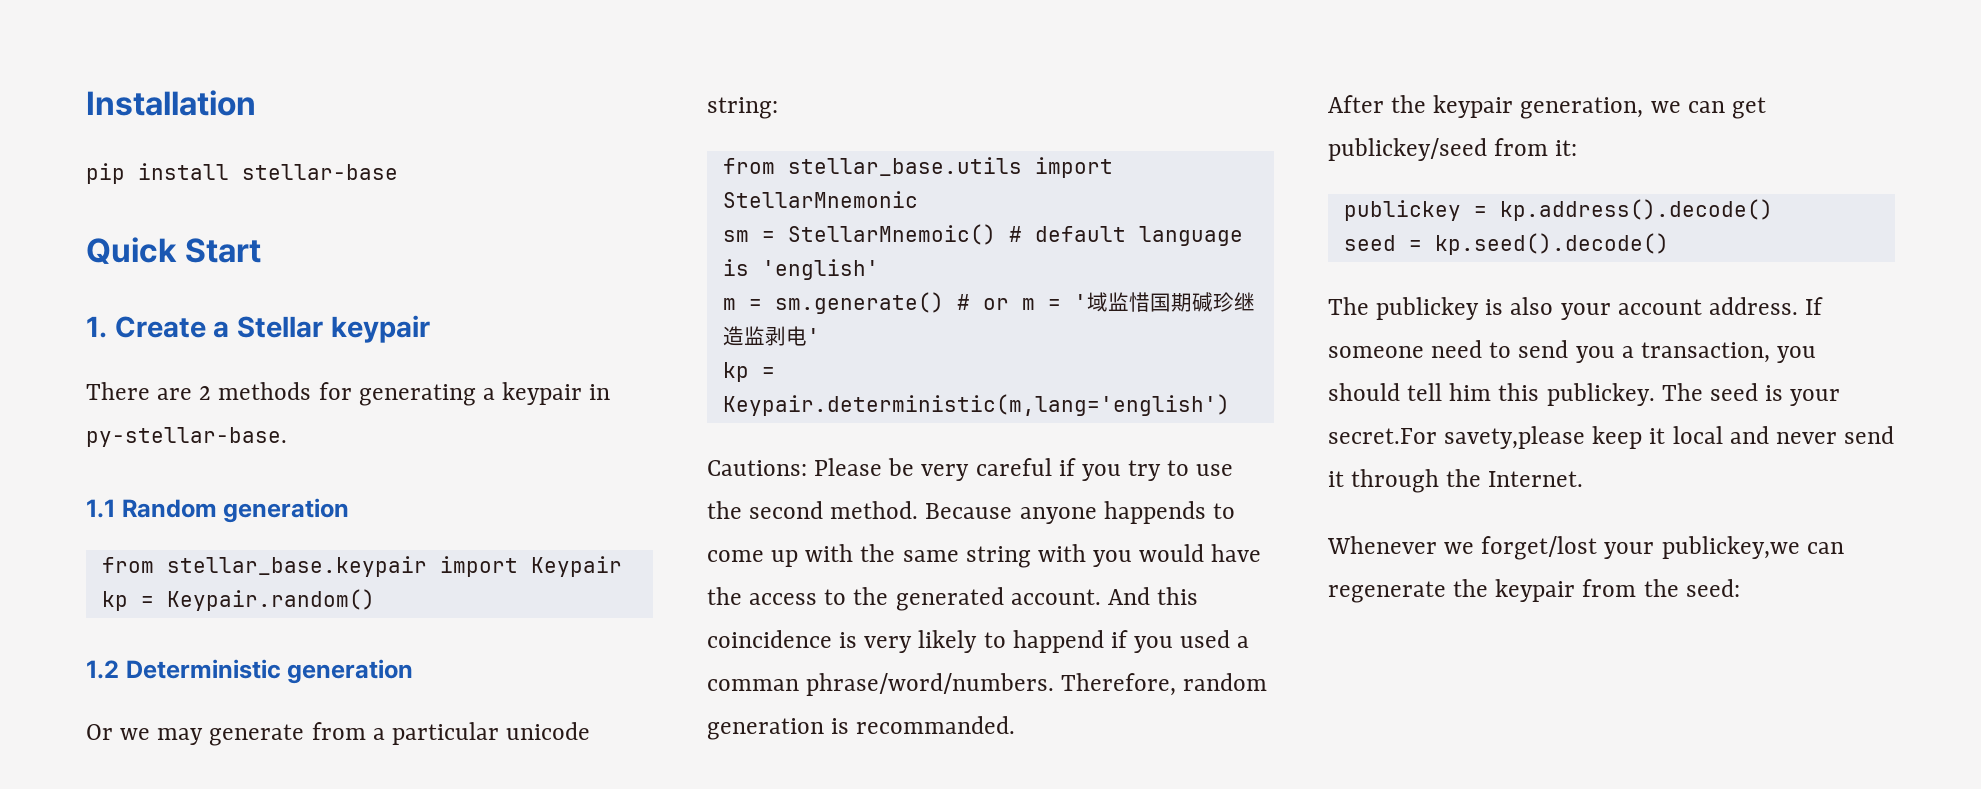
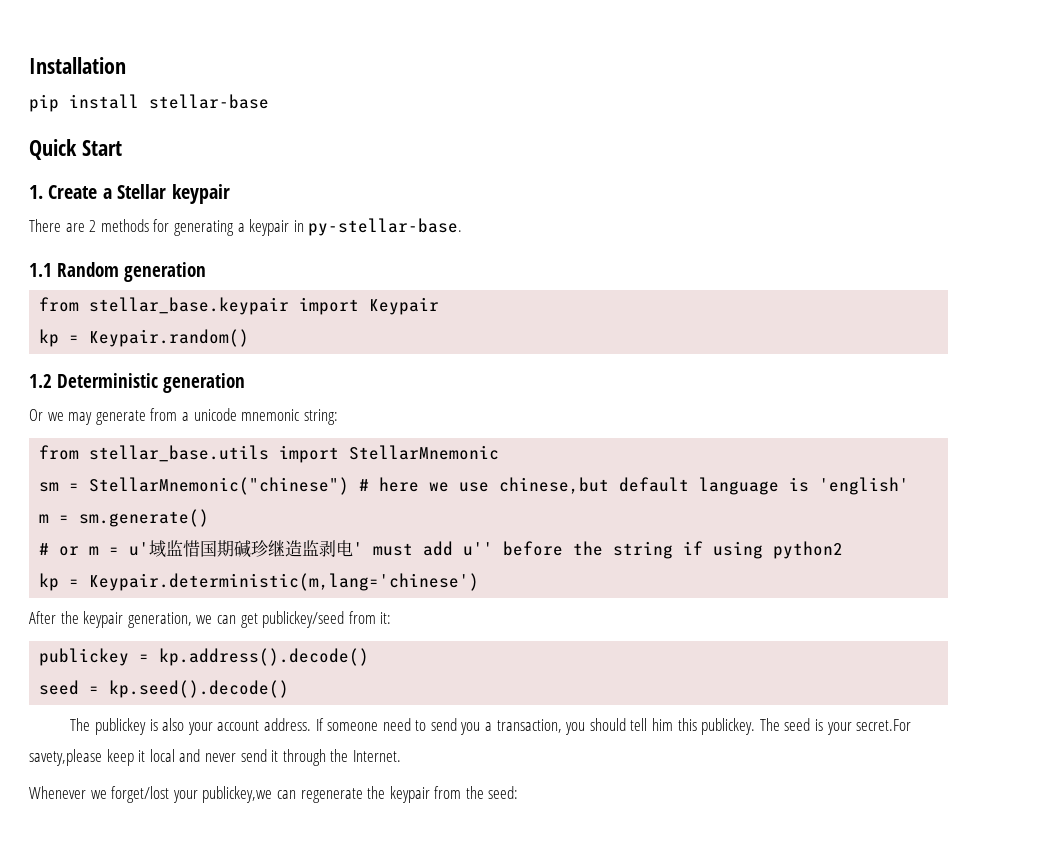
- Or we may generate from a particular unicode string:
+ Or we may generate from a unicode mnemonic string:
- sm = StellarMnemoic() # default language is 'english'
+ sm = StellarMnemonic("chinese") # here we use chinese,but default language is 'english'
- m = sm.generate() # or m = '域监惜国期碱珍继造监剥电'
- kp = Keypair.deterministic(m,lang='english')
- Cautions: Please be very careful if you try to use the second method. Because anyone happends to come up with the same string with you would have the access to the generated account. And this coincidence is very likely to happend if you used a comman phrase/word/numbers. Therefore, random generation is recommanded.
+ m = sm.generate()
+ # or m = u'域监惜国期碱珍继造监剥电' must add u'' before the string if using python2
+ kp = Keypair.deterministic(m,lang='chinese')

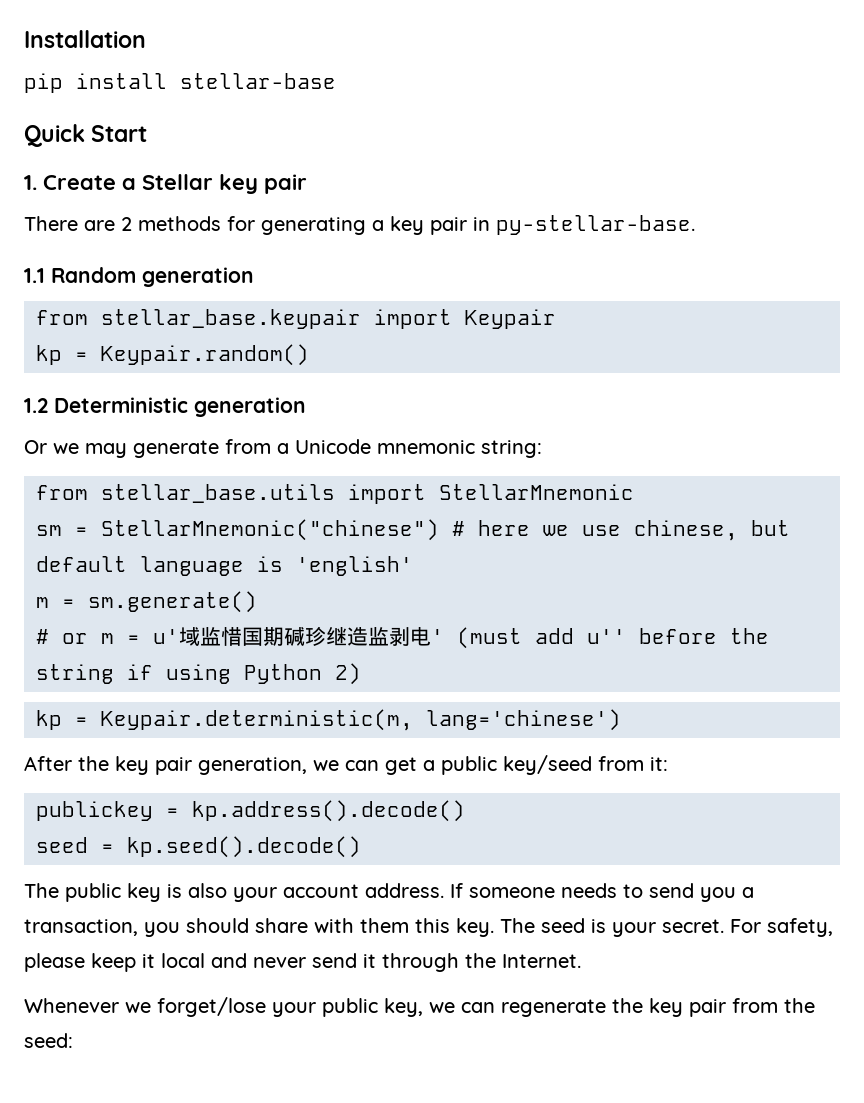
- 1. Create a Stellar keypair
+ 1. Create a Stellar key pair
- There are 2 methods for generating a keypair in py-stellar-base.
+ There are 2 methods for generating a key pair in py-stellar-base.
- Or we may generate from a unicode mnemonic string:
+ Or we may generate from a Unicode mnemonic string:
- sm = StellarMnemonic("chinese") # here we use chinese,but default language is 'english'
+ sm = StellarMnemonic("chinese") # here we use chinese, but default language is 'english'
- # or m = u'域监惜国期碱珍继造监剥电' must add u'' before the string if using python2
- kp = Keypair.deterministic(m,lang='chinese')
+ # or m = u'域监惜国期碱珍继造监剥电' (must add u'' before the string if using Python 2)
+ kp = Keypair.deterministic(m, lang='chinese')
- After the keypair generation, we can get publickey/seed from it:
+ After the key pair generation, we can get a public key/seed from it:
- The publickey is also your account address.
+ The public key is also your account address.
- If someone need to send you a transaction, you should tell him this publickey. The seed is your secret.For savety,please keep it local and never send it through the Internet.
+ If someone needs to send you a transaction, you should share with them this key. The seed is your secret. For safety, please keep it local and never send it through the Internet.
- Whenever we forget/lost your publickey,we can regenerate the keypair from the seed:
+ Whenever we forget/lose your public key, we can regenerate the key pair from the seed:

